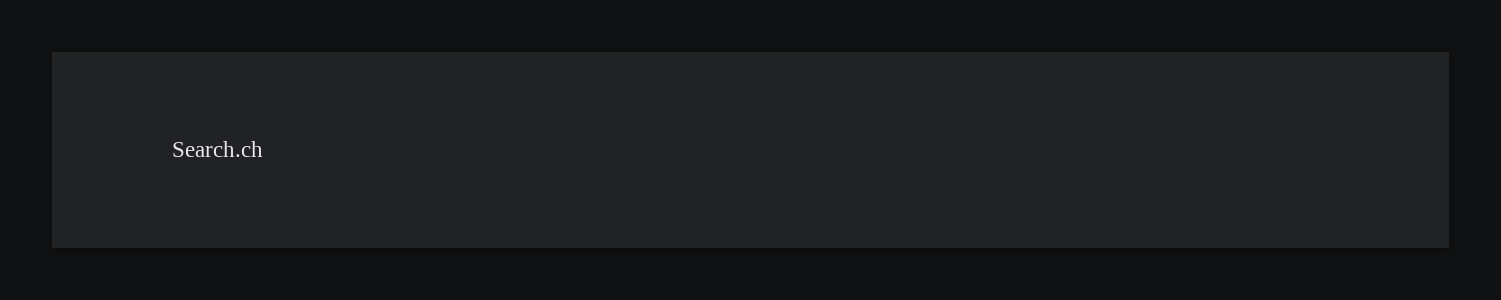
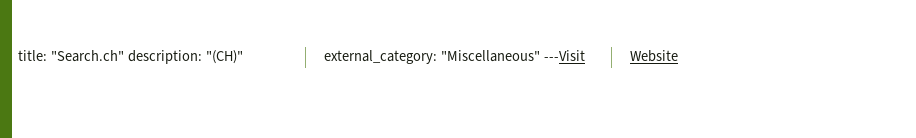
- Search.ch
+ title: "Search.ch" description: "(CH)" external_category: "Miscellaneous" ---Visit Website

